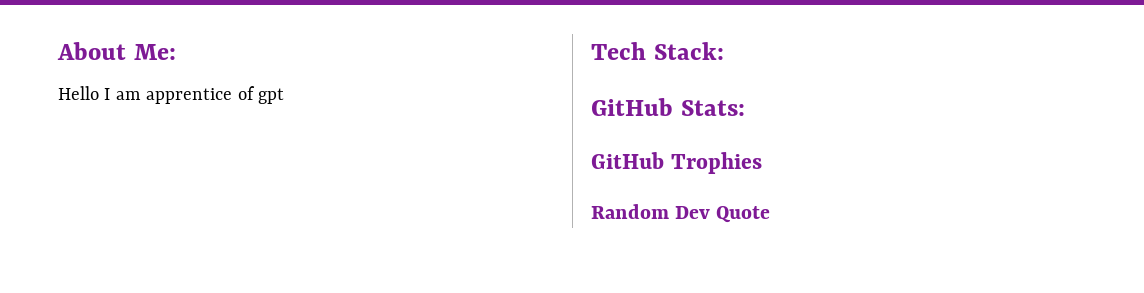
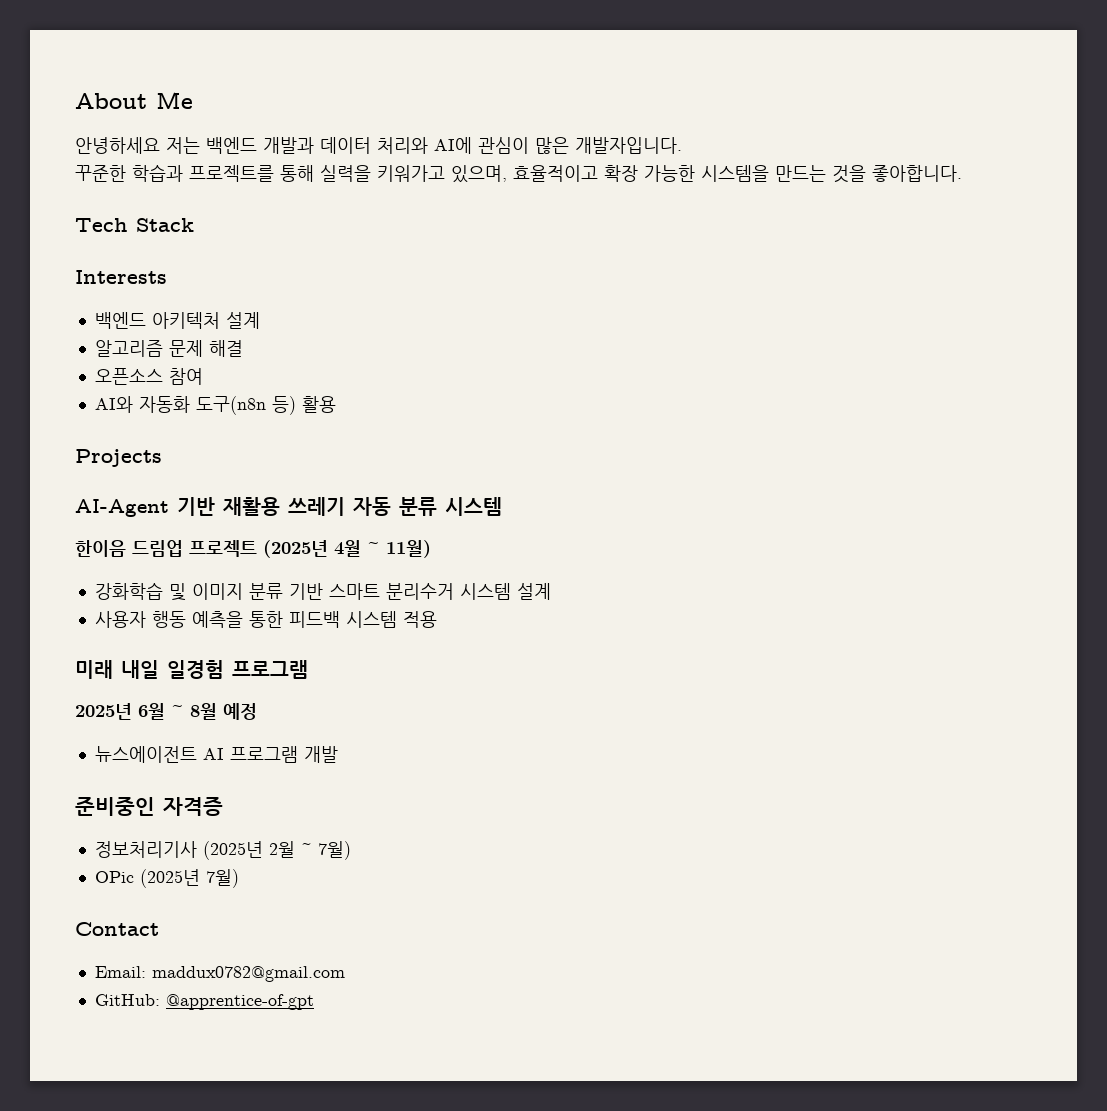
- About Me:
- Hello I am apprentice of gpt
- Tech Stack:
- GitHub Stats:
- GitHub Trophies
- Random Dev Quote
+ About Me
+ 안녕하세요 저는 백엔드 개발과 데이터 처리와 AI에 관심이 많은 개발자입니다.
+ 꾸준한 학습과 프로젝트를 통해 실력을 키워가고 있으며, 효율적이고 확장 가능한 시스템을 만드는 것을 좋아합니다.
+ Tech Stack
+ Interests
+ 백엔드 아키텍처 설계
+ 알고리즘 문제 해결
+ 오픈소스 참여
+ AI와 자동화 도구(n8n 등) 활용
+ Projects
+ AI-Agent 기반 재활용 쓰레기 자동 분류 시스템
+ 한이음 드림업 프로젝트 (2025년 4월 ~ 11월)
+ 강화학습 및 이미지 분류 기반 스마트 분리수거 시스템 설계
+ 사용자 행동 예측을 통한 피드백 시스템 적용
+ 미래 내일 일경험 프로그램
+ 2025년 6월 ~ 8월 예정
+ 뉴스에이전트 AI 프로그램 개발
+ 준비중인 자격증
+ 정보처리기사 (2025년 2월 ~ 7월)
+ OPic (2025년 7월)
+ Contact
+ Email: maddux0782@gmail.com
+ GitHub: @apprentice-of-gpt

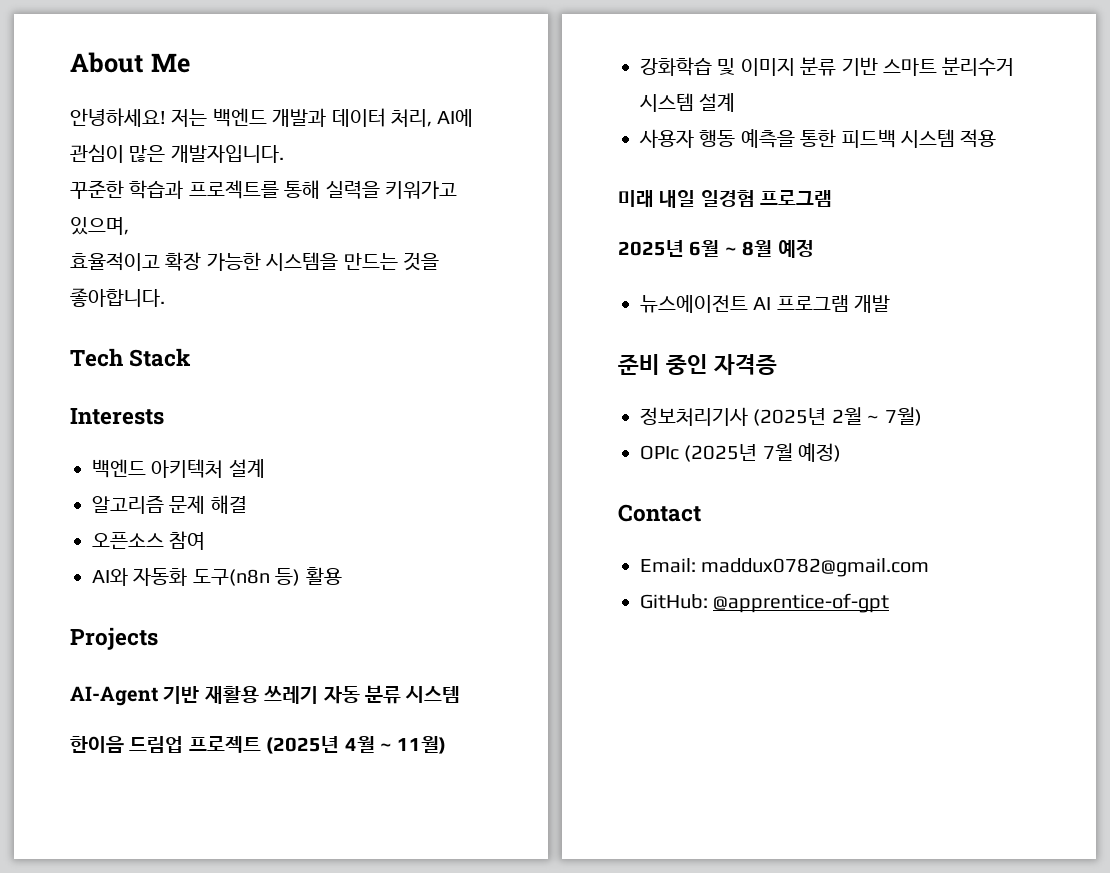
- 안녕하세요 저는 백엔드 개발과 데이터 처리와 AI에 관심이 많은 개발자입니다.
+ 안녕하세요! 저는 백엔드 개발과 데이터 처리, AI에 관심이 많은 개발자입니다.
- 꾸준한 학습과 프로젝트를 통해 실력을 키워가고 있으며, 효율적이고 확장 가능한 시스템을 만드는 것을 좋아합니다.
+ 꾸준한 학습과 프로젝트를 통해 실력을 키워가고 있으며,
+ 효율적이고 확장 가능한 시스템을 만드는 것을 좋아합니다.
- 준비중인 자격증
+ 준비 중인 자격증
- OPic (2025년 7월)
+ OPIc (2025년 7월 예정)

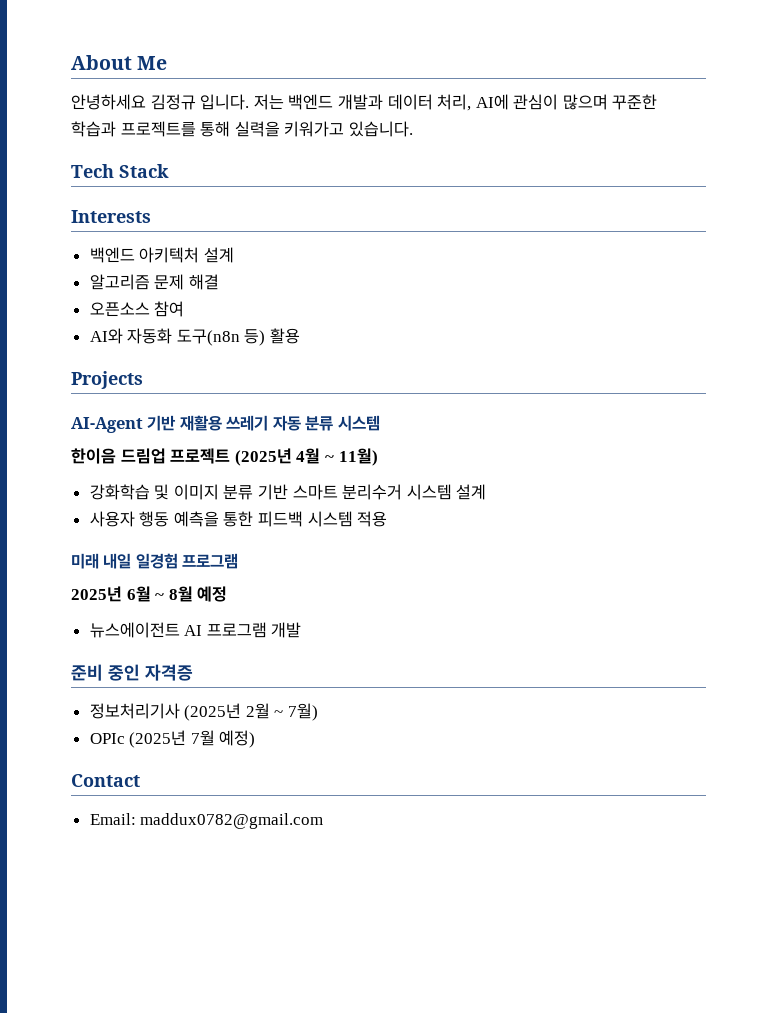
- 안녕하세요!
+ 안녕하세요 김정규 입니다.
- 저는 백엔드 개발과 데이터 처리, AI에 관심이 많은 개발자입니다.
- 꾸준한 학습과 프로젝트를 통해 실력을 키워가고 있으며,
- 효율적이고 확장 가능한 시스템을 만드는 것을 좋아합니다.
+ 저는 백엔드 개발과 데이터 처리, AI에 관심이 많으며 꾸준한 학습과 프로젝트를 통해 실력을 키워가고 있습니다.
- GitHub: @apprentice-of-gpt

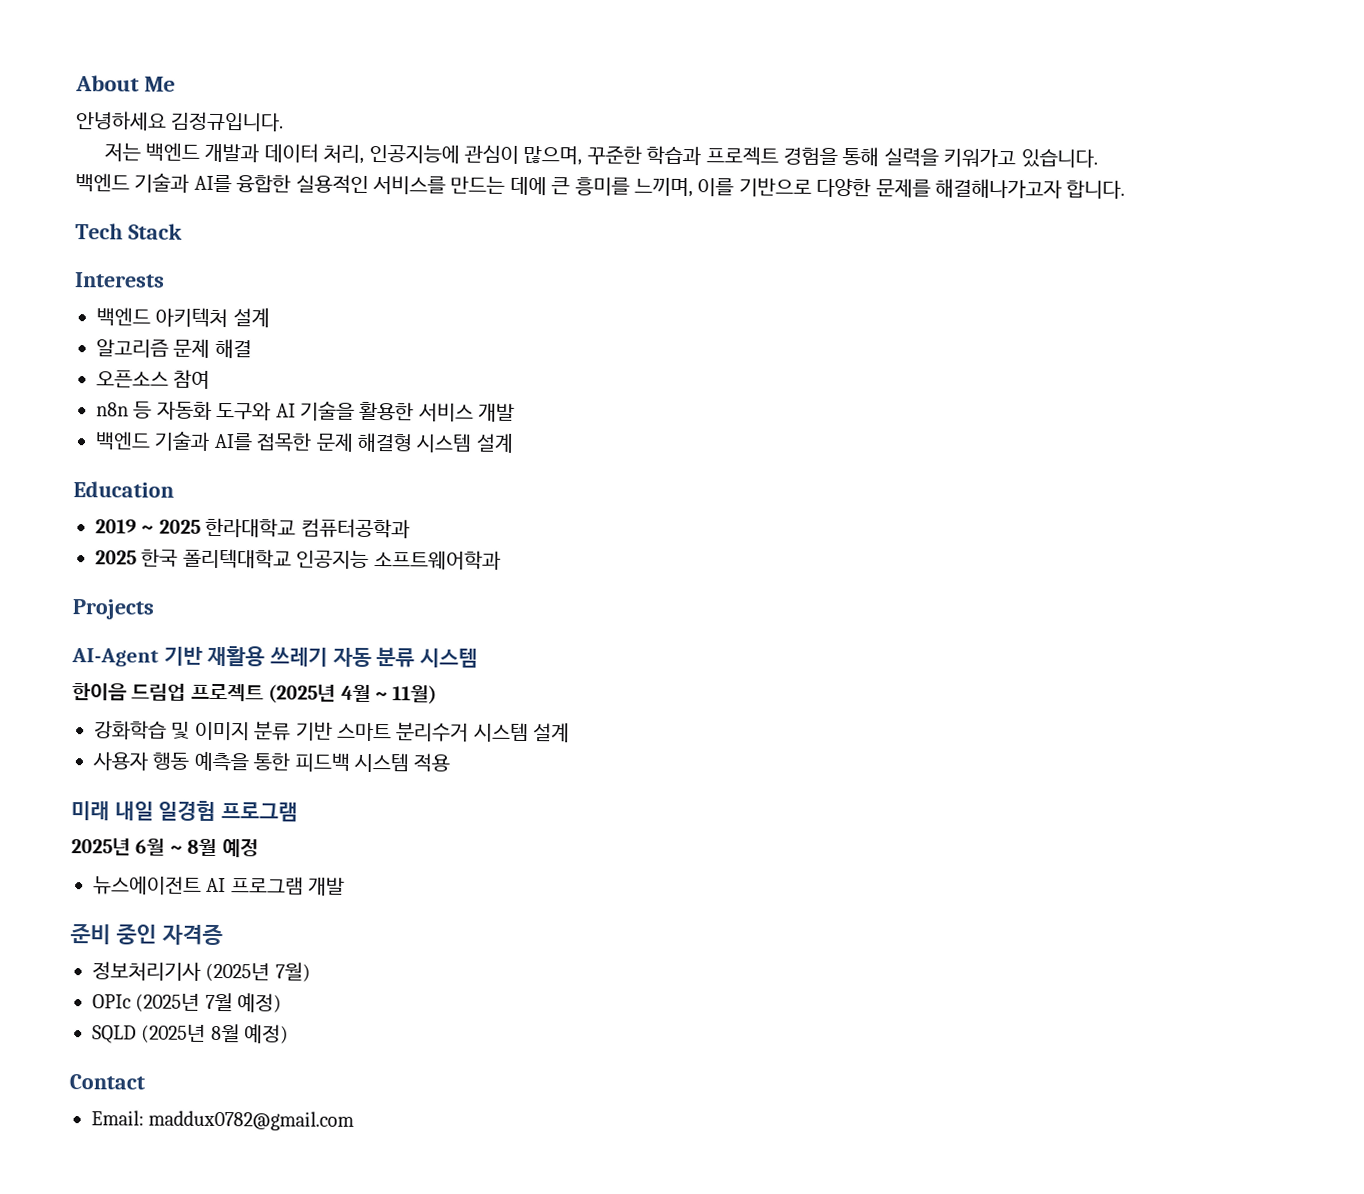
- 안녕하세요 김정규 입니다. 저는 백엔드 개발과 데이터 처리, AI에 관심이 많으며 꾸준한 학습과 프로젝트를 통해 실력을 키워가고 있습니다.
+ 안녕하세요 김정규입니다.
+ 저는 백엔드 개발과 데이터 처리, 인공지능에 관심이 많으며, 꾸준한 학습과 프로젝트 경험을 통해 실력을 키워가고 있습니다.
+ 백엔드 기술과 AI를 융합한 실용적인 서비스를 만드는 데에 큰 흥미를 느끼며, 이를 기반으로 다양한 문제를 해결해나가고자 합니다.
- AI와 자동화 도구(n8n 등) 활용
+ n8n 등 자동화 도구와 AI 기술을 활용한 서비스 개발
+ 백엔드 기술과 AI를 접목한 문제 해결형 시스템 설계
+ Education
+ 2019 ~ 2025 한라대학교 컴퓨터공학과
+ 2025 한국 폴리텍대학교 인공지능 소프트웨어학과
- 정보처리기사 (2025년 2월 ~ 7월)
+ 정보처리기사 (2025년 7월)
+ SQLD (2025년 8월 예정)

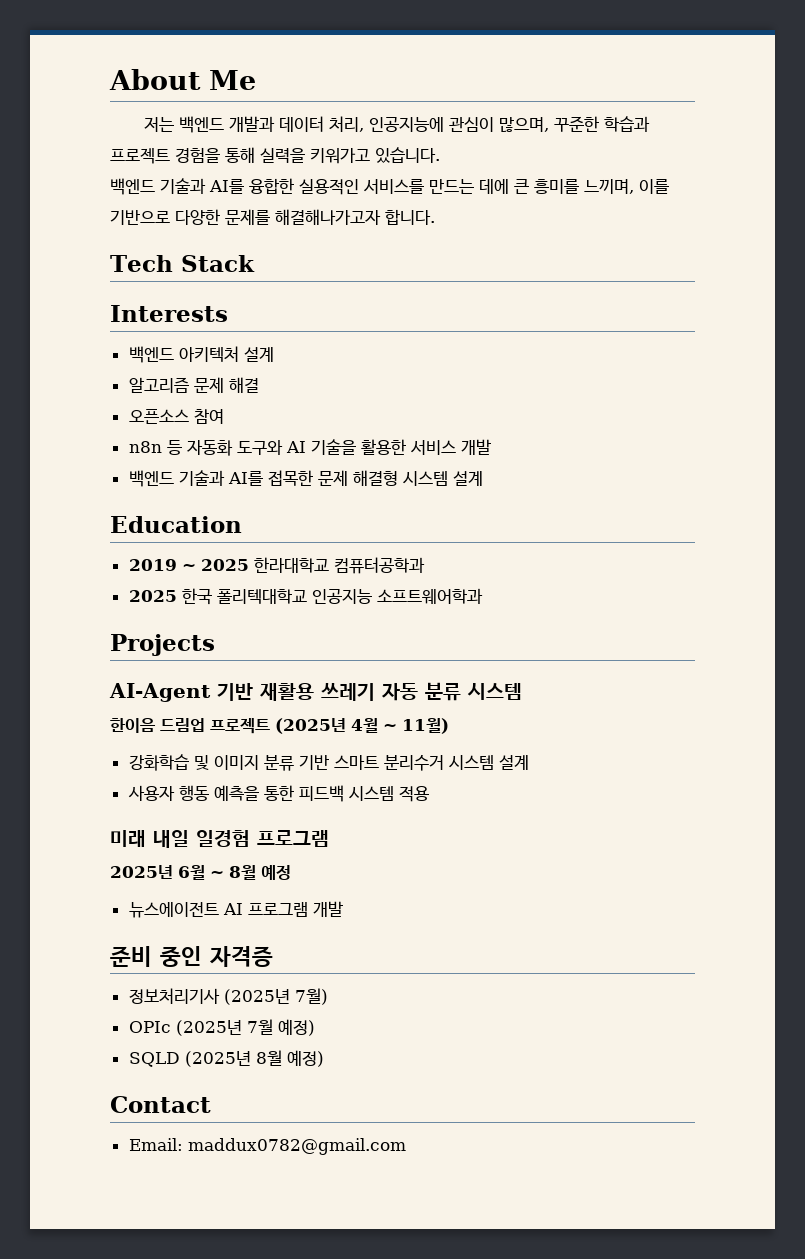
- 안녕하세요 김정규입니다.

